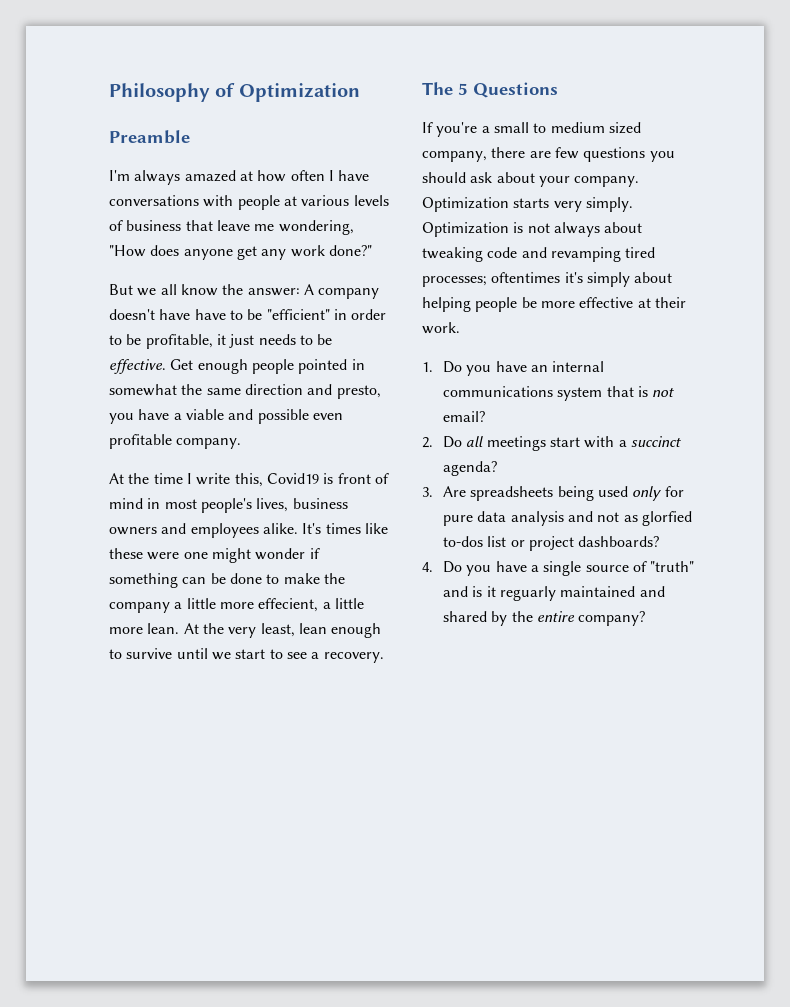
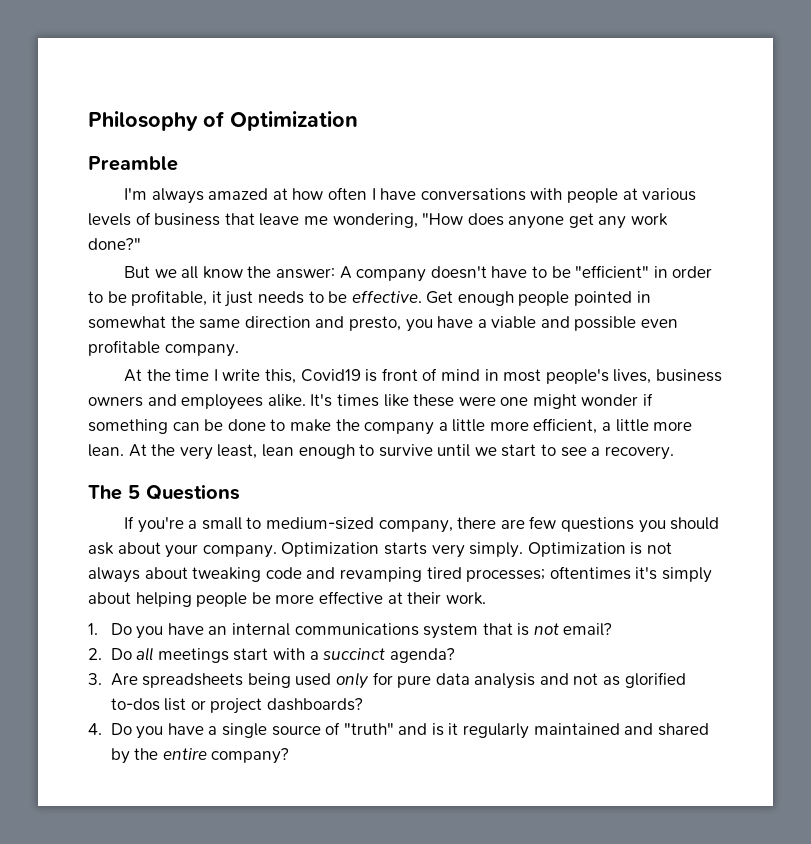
- But we all know the answer: A company doesn't have have to be "efficient" in order to be profitable, it just needs to be effective.
+ But we all know the answer: A company doesn't have to be "efficient" in order to be profitable, it just needs to be effective.
- It's times like these were one might wonder if something can be done to make the company a little more effecient, a little more lean.
+ It's times like these were one might wonder if something can be done to make the company a little more efficient, a little more lean.
- If you're a small to medium sized company, there are few questions you should ask about your company.
+ If you're a small to medium-sized company, there are few questions you should ask about your company.
- 3. Are spreadsheets being used only for pure data analysis and not as glorfied to-dos list or project dashboards?
+ 3. Are spreadsheets being used only for pure data analysis and not as glorified to-dos list or project dashboards?
- 4. Do you have a single source of "truth" and is it reguarly maintained and shared by the entire company?
+ 4. Do you have a single source of "truth" and is it regularly maintained and shared by the entire company?

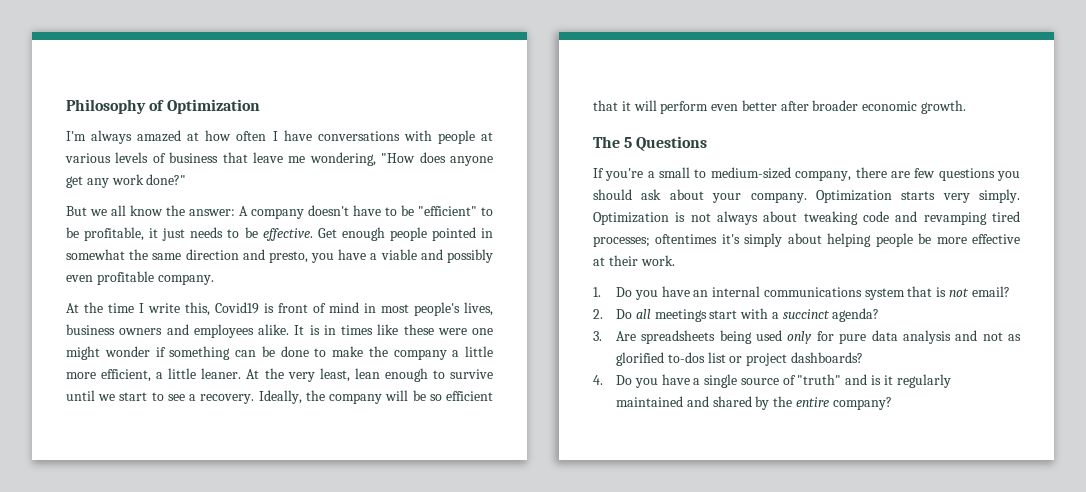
- Preamble
- But we all know the answer: A company doesn't have to be "efficient" in order to be profitable, it just needs to be effective.
+ But we all know the answer: A company doesn't have to be "efficient" to be profitable, it just needs to be effective.
- Get enough people pointed in somewhat the same direction and presto, you have a viable and possible even profitable company.
+ Get enough people pointed in somewhat the same direction and presto, you have a viable and possibly even profitable company.
- It's times like these were one might wonder if something can be done to make the company a little more efficient, a little more lean.
+ It is in times like these were one might wonder if something can be done to make the company a little more efficient, a little leaner.
+ Ideally, the company will be so efficient that it will perform even better after broader economic growth.

